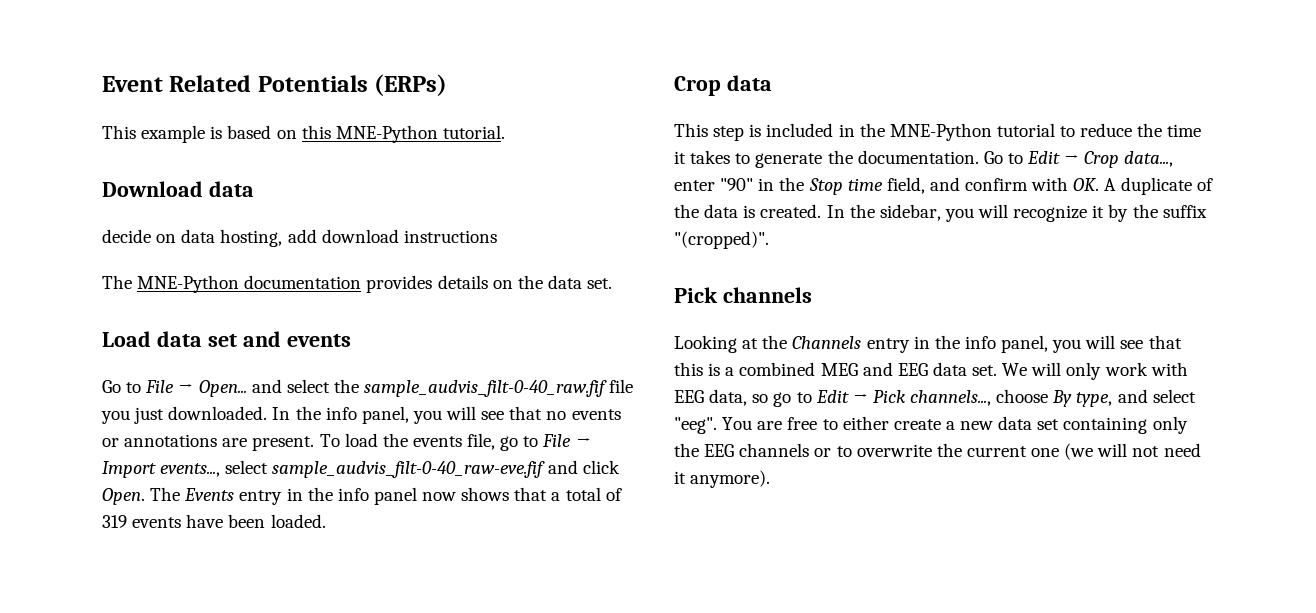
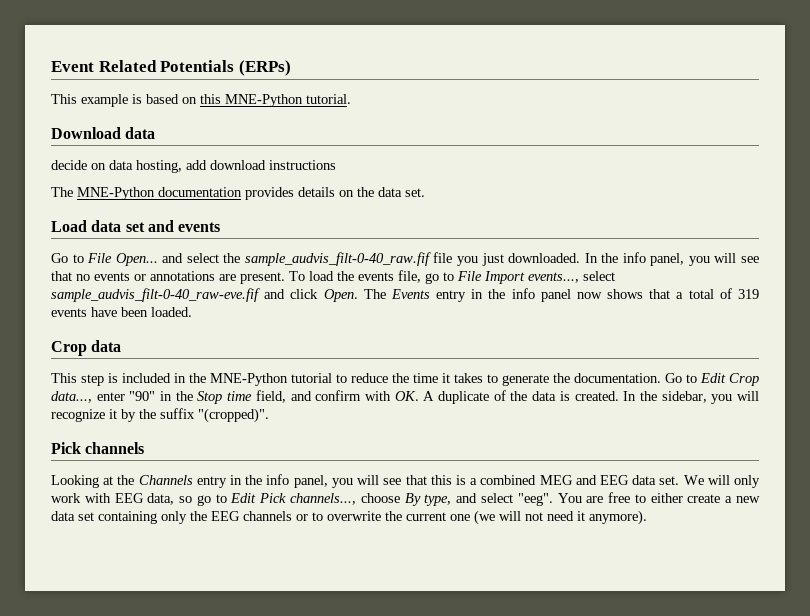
- Go to File → Open... and select the sample_audvis_filt-0-40_raw.fif file you just downloaded.
+ Go to File Open... and select the sample_audvis_filt-0-40_raw.fif file you just downloaded.
- To load the events file, go to File → Import events..., select sample_audvis_filt-0-40_raw-eve.fif and click Open.
+ To load the events file, go to File Import events..., select sample_audvis_filt-0-40_raw-eve.fif and click Open.
- Go to Edit → Crop data..., enter "90" in the Stop time field, and confirm with OK. A duplicate of the data is created.
+ Go to Edit Crop data..., enter "90" in the Stop time field, and confirm with OK. A duplicate of the data is created.
- We will only work with EEG data, so go to Edit → Pick channels..., choose By type, and select "eeg".
+ We will only work with EEG data, so go to Edit Pick channels..., choose By type, and select "eeg".

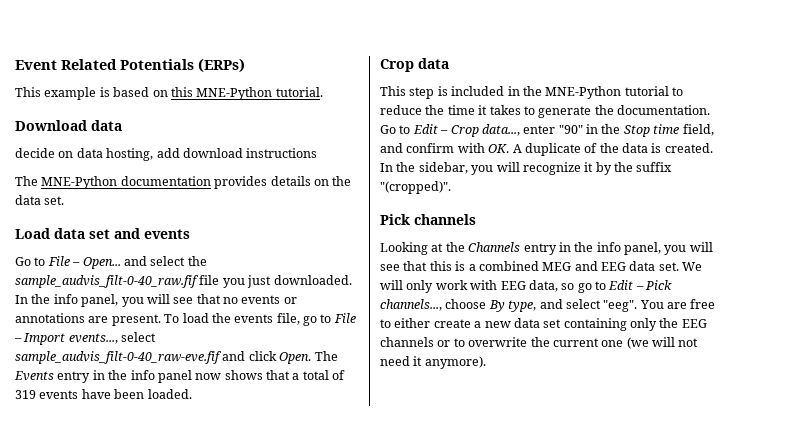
- Go to File Open... and select the sample_audvis_filt-0-40_raw.fif file you just downloaded.
+ Go to File – Open... and select the sample_audvis_filt-0-40_raw.fif file you just downloaded.
- To load the events file, go to File Import events..., select sample_audvis_filt-0-40_raw-eve.fif and click Open.
+ To load the events file, go to File – Import events..., select sample_audvis_filt-0-40_raw-eve.fif and click Open.
- Go to Edit Crop data..., enter "90" in the Stop time field, and confirm with OK. A duplicate of the data is created.
+ Go to Edit – Crop data..., enter "90" in the Stop time field, and confirm with OK. A duplicate of the data is created.
- We will only work with EEG data, so go to Edit Pick channels..., choose By type, and select "eeg".
+ We will only work with EEG data, so go to Edit – Pick channels..., choose By type, and select "eeg".

